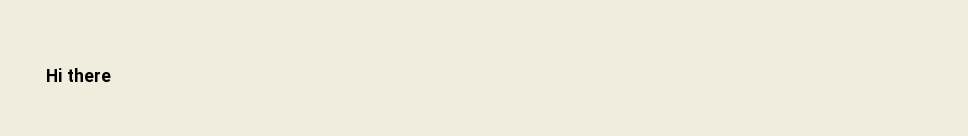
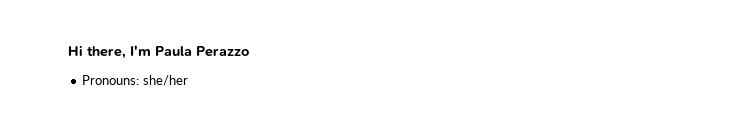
- Hi there
+ Hi there, I'm Paula Perazzo
+ Pronouns: she/her

